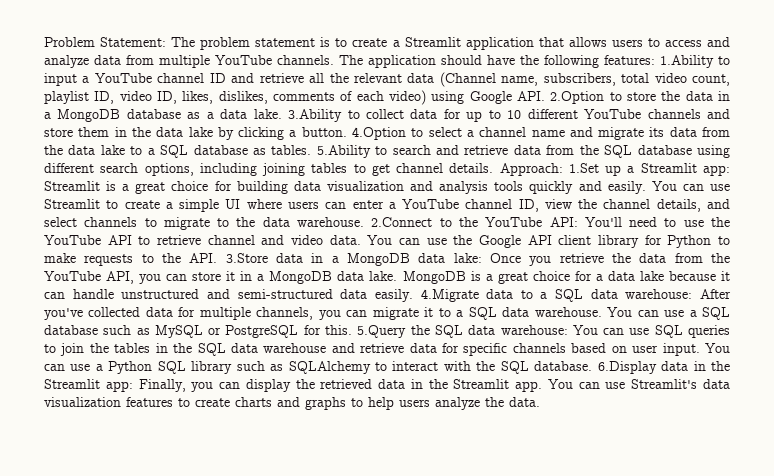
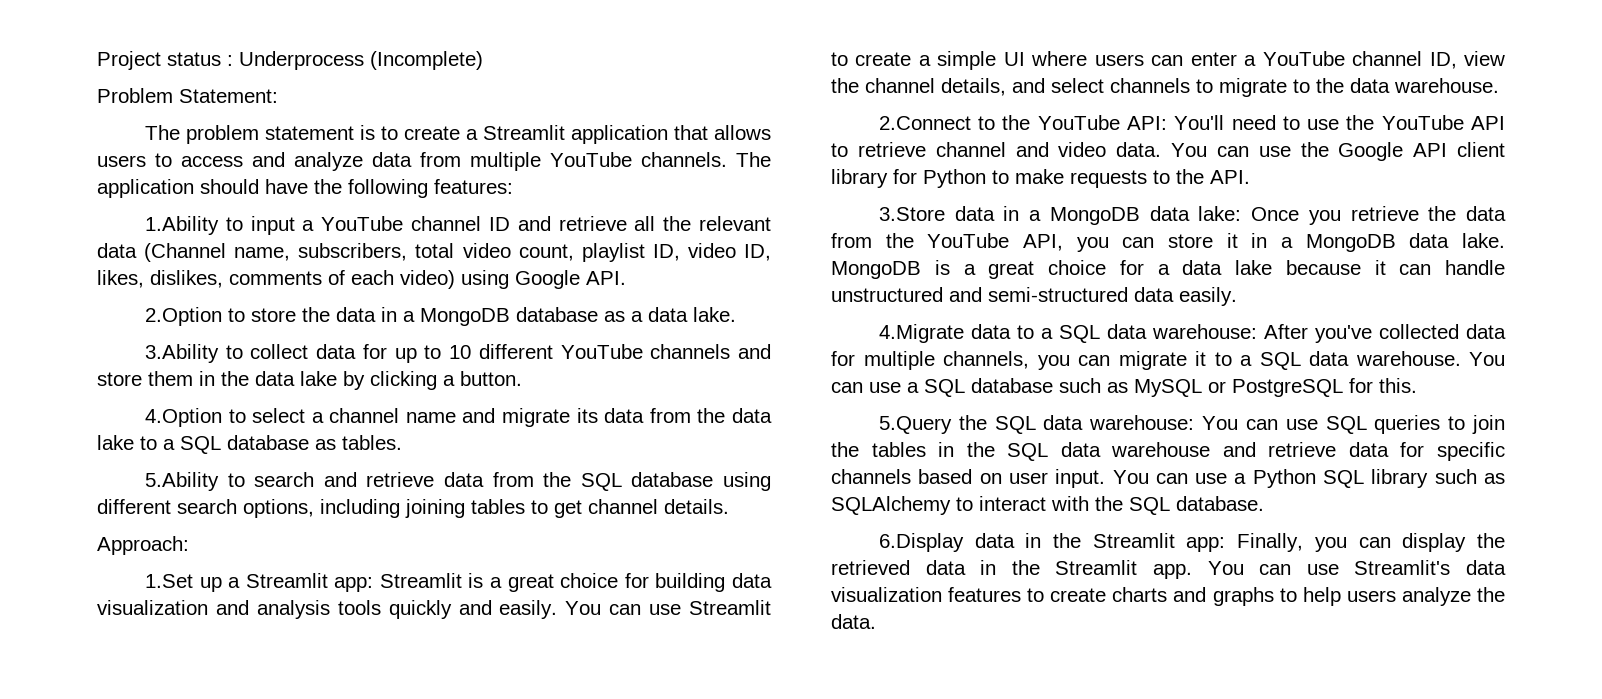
+ Project status : Underprocess (Incomplete)
- Problem Statement: The problem statement is to create a Streamlit application that allows users to access and analyze data from multiple YouTube channels.
+ Problem Statement:
+ The problem statement is to create a Streamlit application that allows users to access and analyze data from multiple YouTube channels.
- The application should have the following features: 1.Ability to input a YouTube channel ID and retrieve all the relevant data (Channel name, subscribers, total video count, playlist ID, video ID, likes, dislikes, comments of each video) using Google API. 2.Option to store the data in a MongoDB database as a data lake. 3.Ability to collect data for up to 10 different YouTube channels and store them in the data lake by clicking a button. 4.Option to select a channel name and migrate its data from the data lake to a SQL database as tables. 5.Ability to search and retrieve data from the SQL database using different search options, including joining tables to get channel details. Approach: 1.Set up a Streamlit app:
+ The application should have the following features:
+ 1.Ability to input a YouTube channel ID and retrieve all the relevant data (Channel name, subscribers, total video count, playlist ID, video ID, likes, dislikes, comments of each video) using Google API.
+ 2.Option to store the data in a MongoDB database as a data lake.
+ 3.Ability to collect data for up to 10 different YouTube channels and store them in the data lake by clicking a button.
+ 4.Option to select a channel name and migrate its data from the data lake to a SQL database as tables.
+ 5.Ability to search and retrieve data from the SQL database using different search options, including joining tables to get channel details.
+ Approach:
+ 1.Set up a Streamlit app:
- You can use Streamlit to create a simple UI where users can enter a YouTube channel ID, view the channel details, and select channels to migrate to the data warehouse. 2.Connect to the YouTube API: You'll need to use the YouTube API to retrieve channel and video data.
+ You can use Streamlit to create a simple UI where users can enter a YouTube channel ID, view the channel details, and select channels to migrate to the data warehouse.
+ 2.Connect to the YouTube API: You'll need to use the YouTube API to retrieve channel and video data.
- You can use the Google API client library for Python to make requests to the API. 3.Store data in a MongoDB data lake: Once you retrieve the data from the YouTube API, you can store it in a MongoDB data lake.
+ You can use the Google API client library for Python to make requests to the API.
+ 3.Store data in a MongoDB data lake: Once you retrieve the data from the YouTube API, you can store it in a MongoDB data lake.
- MongoDB is a great choice for a data lake because it can handle unstructured and semi-structured data easily. 4.Migrate data to a SQL data warehouse: After you've collected data for multiple channels, you can migrate it to a SQL data warehouse.
+ MongoDB is a great choice for a data lake because it can handle unstructured and semi-structured data easily.
+ 4.Migrate data to a SQL data warehouse: After you've collected data for multiple channels, you can migrate it to a SQL data warehouse.
- You can use a SQL database such as MySQL or PostgreSQL for this. 5.Query the SQL data warehouse: You can use SQL queries to join the tables in the SQL data warehouse and retrieve data for specific channels based on user input.
+ You can use a SQL database such as MySQL or PostgreSQL for this.
+ 5.Query the SQL data warehouse: You can use SQL queries to join the tables in the SQL data warehouse and retrieve data for specific channels based on user input.
- You can use a Python SQL library such as SQLAlchemy to interact with the SQL database. 6.Display data in the Streamlit app: Finally, you can display the retrieved data in the Streamlit app.
+ You can use a Python SQL library such as SQLAlchemy to interact with the SQL database.
+ 6.Display data in the Streamlit app: Finally, you can display the retrieved data in the Streamlit app.

